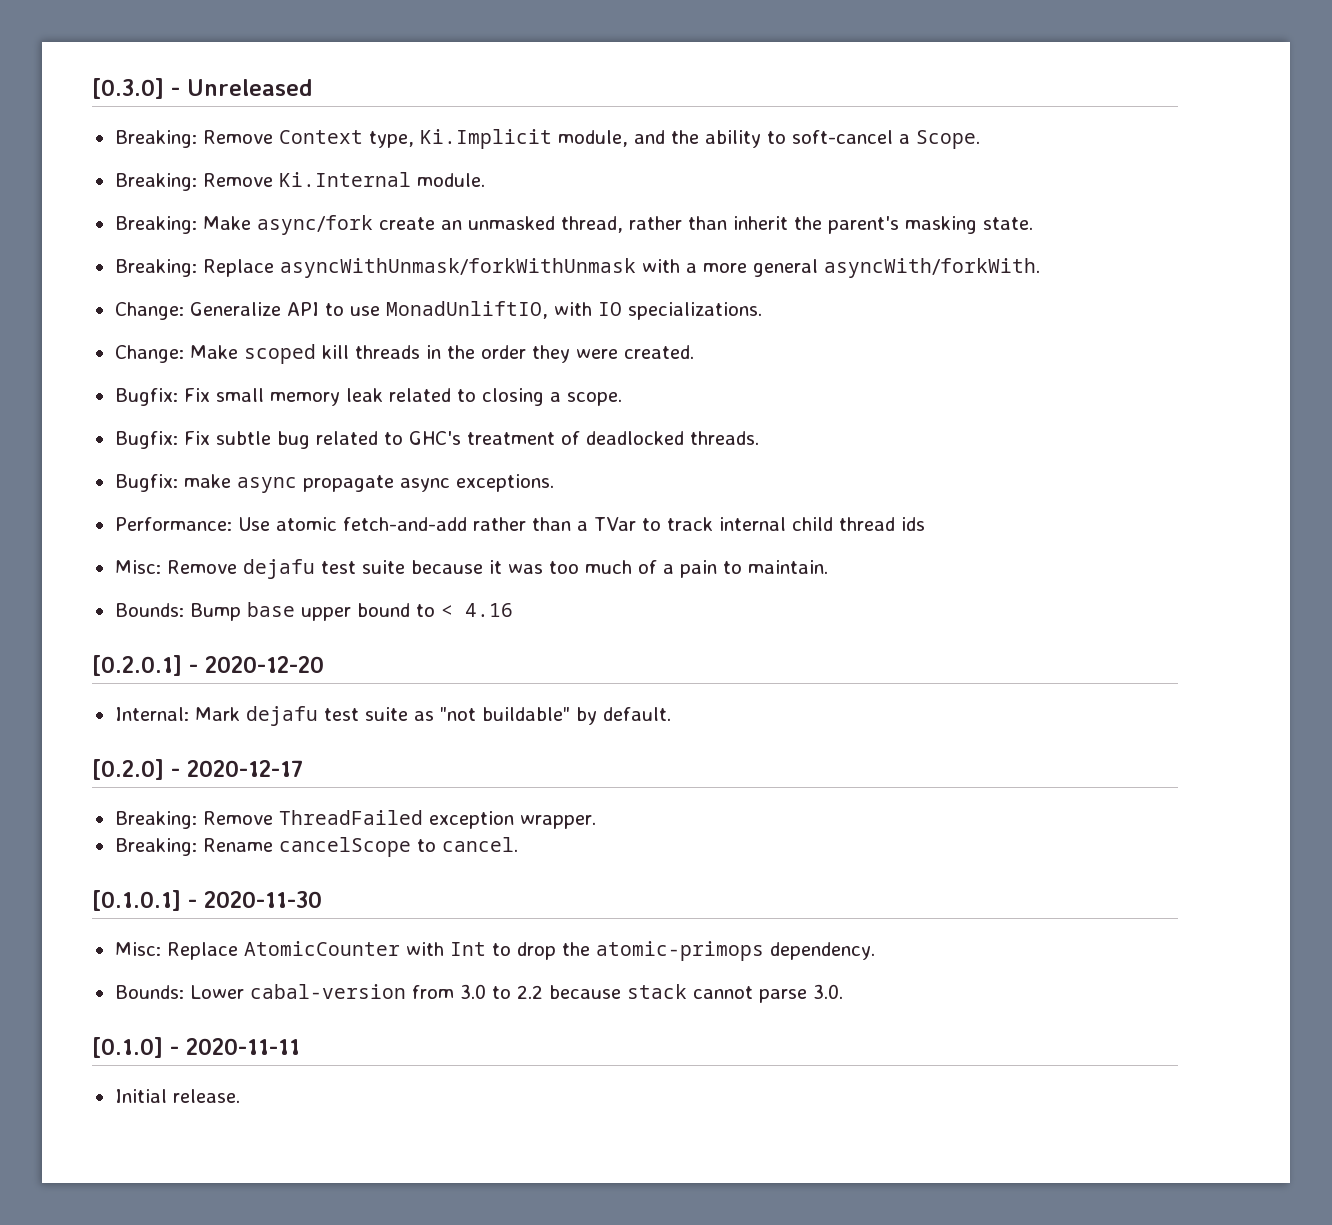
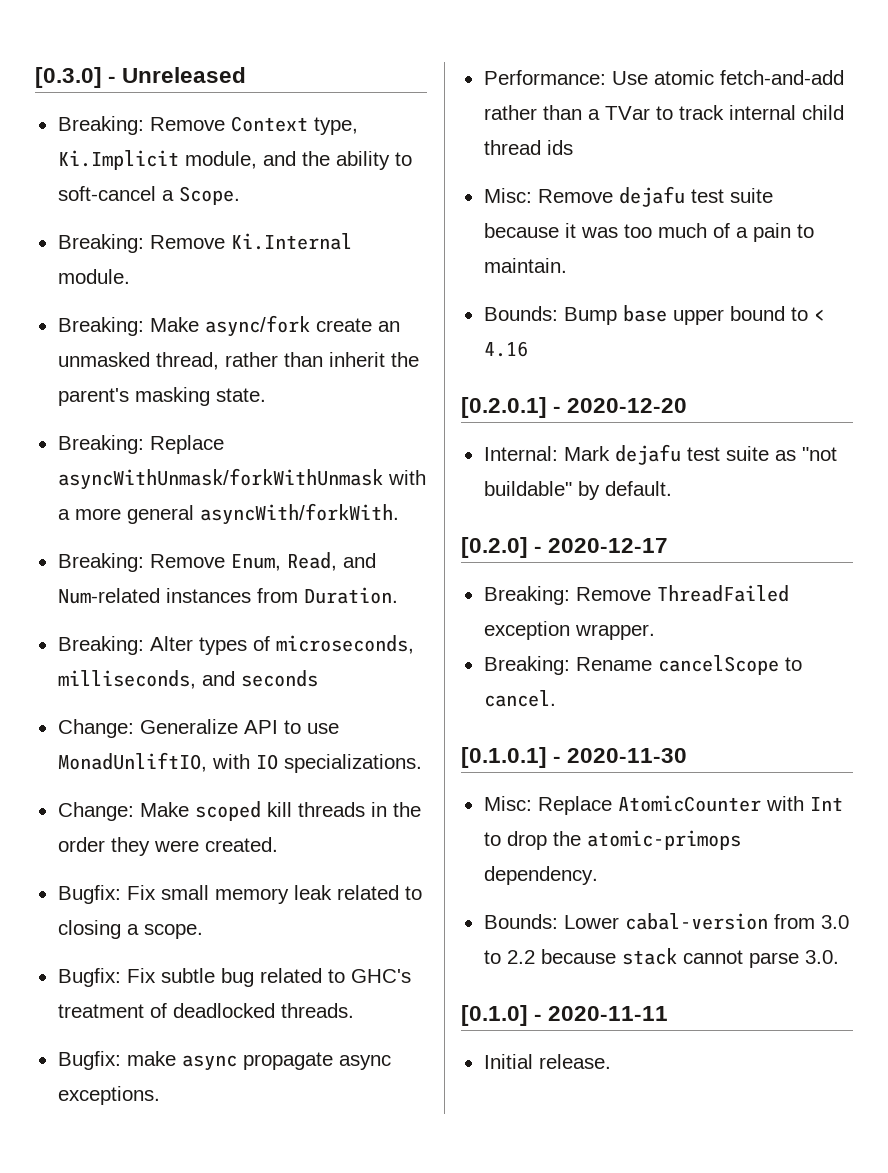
+ Breaking: Remove Enum, Read, and Num-related instances from Duration.
+ Breaking: Alter types of microseconds, milliseconds, and seconds

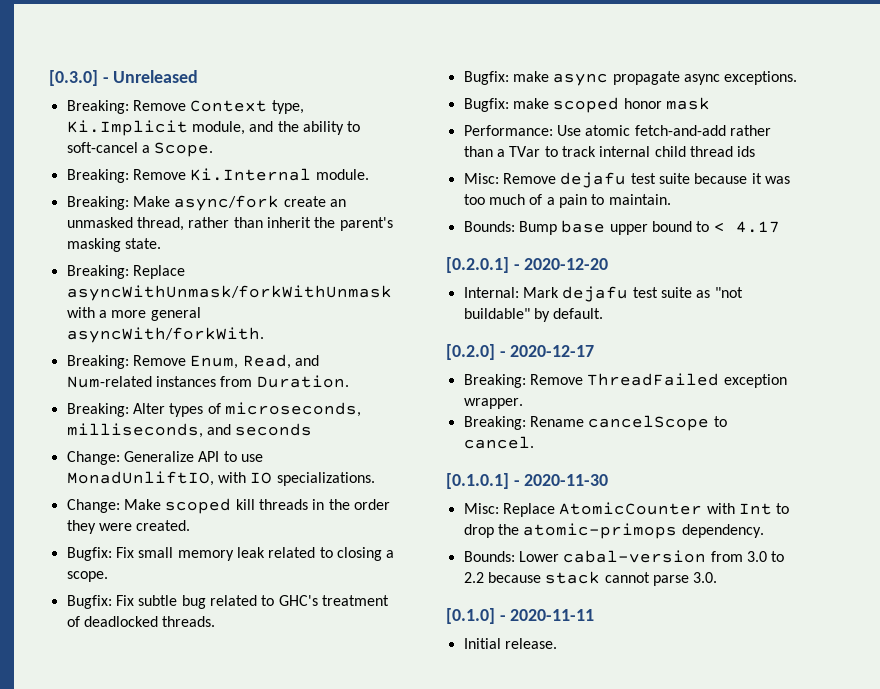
+ Bugfix: make scoped honor mask
- Bounds: Bump base upper bound to < 4.16
+ Bounds: Bump base upper bound to < 4.17

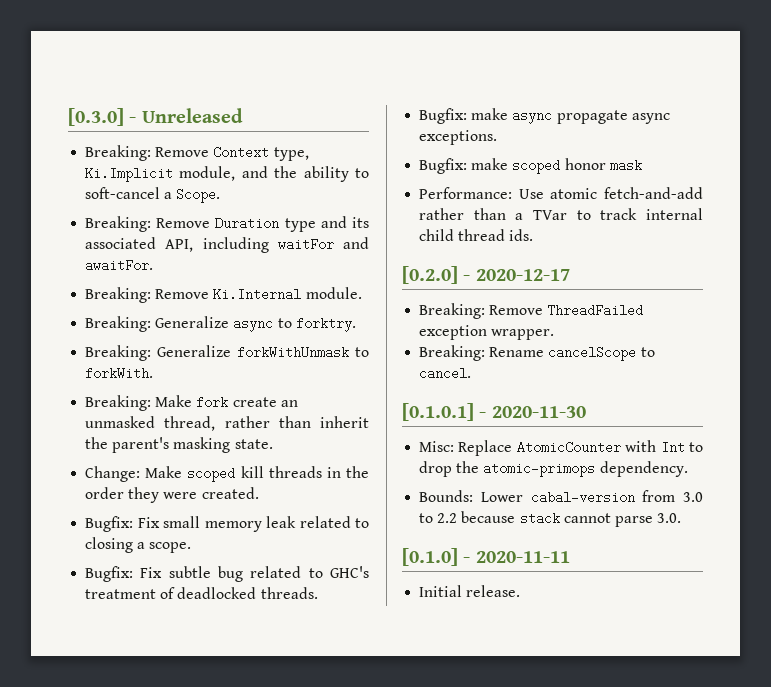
+ Breaking: Remove Duration type and its associated API, including waitFor and awaitFor.
  Breaking: Remove Ki.Internal module.
+ Breaking: Generalize async to forktry.
+ Breaking: Generalize forkWithUnmask to forkWith.
- Breaking: Make async/fork create an unmasked thread, rather than inherit the parent's masking state.
+ Breaking: Make fork create an unmasked thread, rather than inherit the parent's masking state.
- Breaking: Replace asyncWithUnmask/forkWithUnmask with a more general asyncWith/forkWith.
- Breaking: Remove Enum, Read, and Num-related instances from Duration.
- Breaking: Alter types of microseconds, milliseconds, and seconds
- Change: Generalize API to use MonadUnliftIO, with IO specializations.
- Performance: Use atomic fetch-and-add rather than a TVar to track internal child thread ids
- Misc: Remove dejafu test suite because it was too much of a pain to maintain.
- Bounds: Bump base upper bound to < 4.17
- [0.2.0.1] - 2020-12-20
- Internal: Mark dejafu test suite as "not buildable" by default.
+ Performance: Use atomic fetch-and-add rather than a TVar to track internal child thread ids.

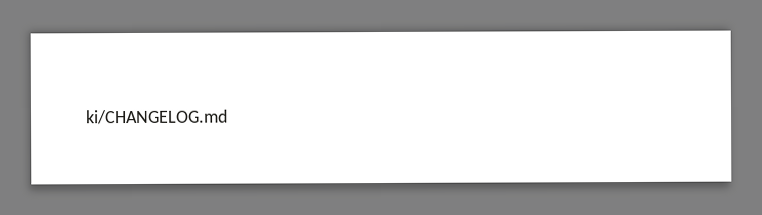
- [0.3.0] - Unreleased
- Breaking: Remove Context type, Ki.Implicit module, and the ability to soft-cancel a Scope.
- Breaking: Remove Duration type and its associated API, including waitFor and awaitFor.
- Breaking: Remove Ki.Internal module.
- Breaking: Generalize async to forktry.
- Breaking: Generalize forkWithUnmask to forkWith.
- Breaking: Make fork create an unmasked thread, rather than inherit the parent's masking state.
- Change: Make scoped kill threads in the order they were created.
- Bugfix: Fix small memory leak related to closing a scope.
- Bugfix: Fix subtle bug related to GHC's treatment of deadlocked threads.
- Bugfix: make async propagate async exceptions.
- Bugfix: make scoped honor mask
- Performance: Use atomic fetch-and-add rather than a TVar to track internal child thread ids.
- [0.2.0] - 2020-12-17
- Breaking: Remove ThreadFailed exception wrapper.
- Breaking: Rename cancelScope to cancel.
- [0.1.0.1] - 2020-11-30
- Misc: Replace AtomicCounter with Int to drop the atomic-primops dependency.
- Bounds: Lower cabal-version from 3.0 to 2.2 because stack cannot parse 3.0.
- [0.1.0] - 2020-11-11
- Initial release.
+ ki/CHANGELOG.md

